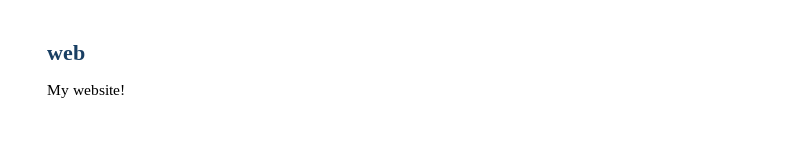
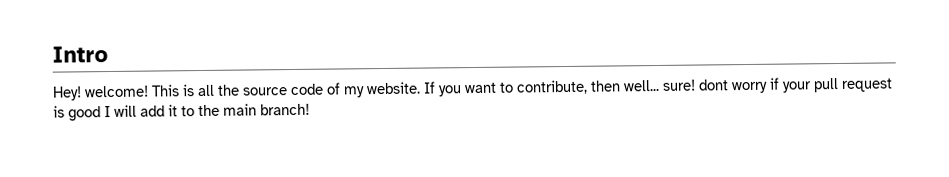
- web
- My website!
+ Intro
+ Hey! welcome! This is all the source code of my website. If you want to contribute, then well... sure! dont worry if your pull request is good I will add it to the main branch!

